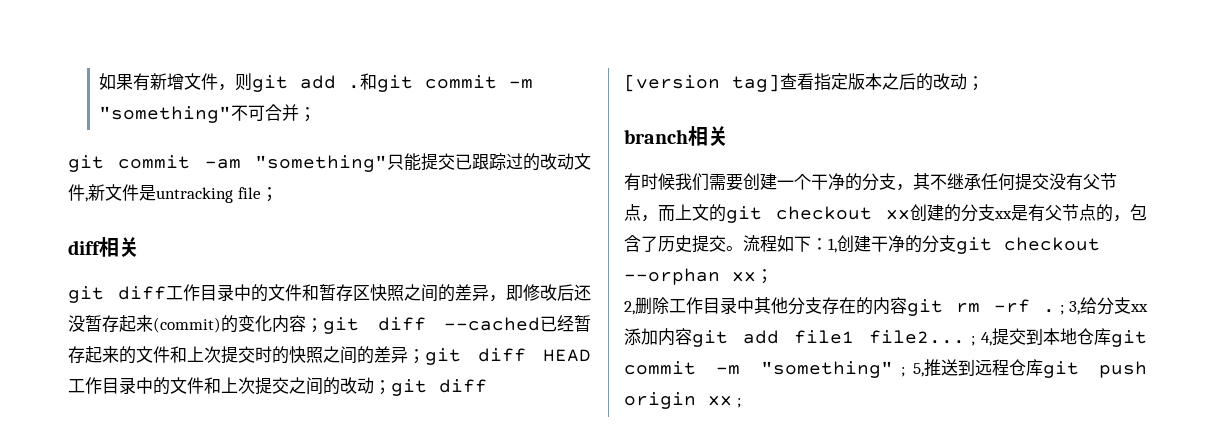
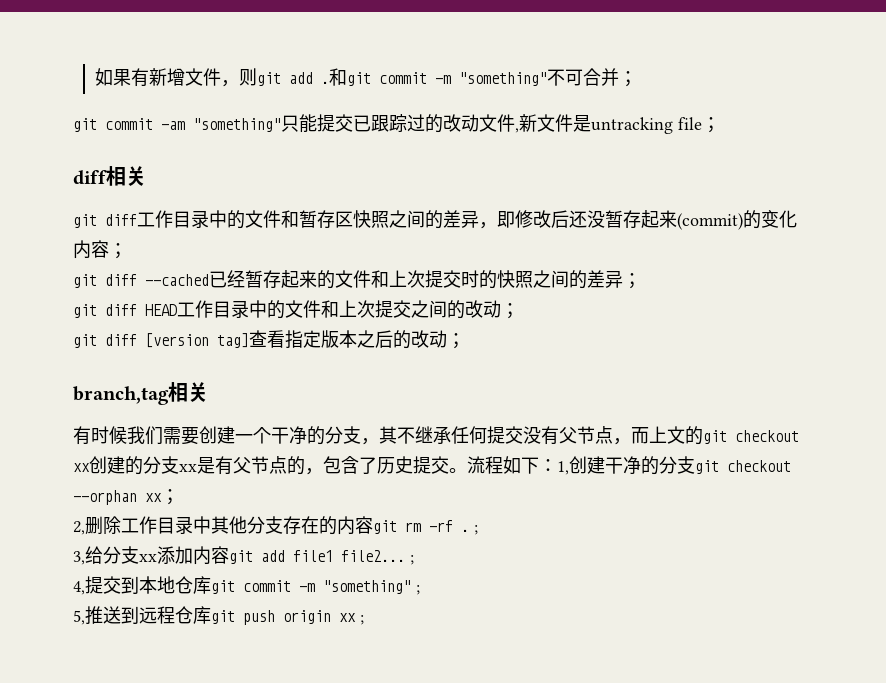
- git diff工作目录中的文件和暂存区快照之间的差异，即修改后还没暂存起来(commit)的变化内容；git diff --cached已经暂存起来的文件和上次提交时的快照之间的差异；git diff HEAD工作目录中的文件和上次提交之间的改动；git diff [version tag]查看指定版本之后的改动；
+ git diff工作目录中的文件和暂存区快照之间的差异，即修改后还没暂存起来(commit)的变化内容；
+ git diff --cached已经暂存起来的文件和上次提交时的快照之间的差异；
+ git diff HEAD工作目录中的文件和上次提交之间的改动；
+ git diff [version tag]查看指定版本之后的改动；
- branch相关
+ branch,tag相关
- 2,删除工作目录中其他分支存在的内容git rm -rf . ; 3,给分支xx添加内容git add file1 file2... ; 4,提交到本地仓库git commit -m "something" ; 5,推送到远程仓库git push origin xx ;
+ 2,删除工作目录中其他分支存在的内容git rm -rf . ;
+ 3,给分支xx添加内容git add file1 file2... ;
+ 4,提交到本地仓库git commit -m "something" ;
+ 5,推送到远程仓库git push origin xx ;

